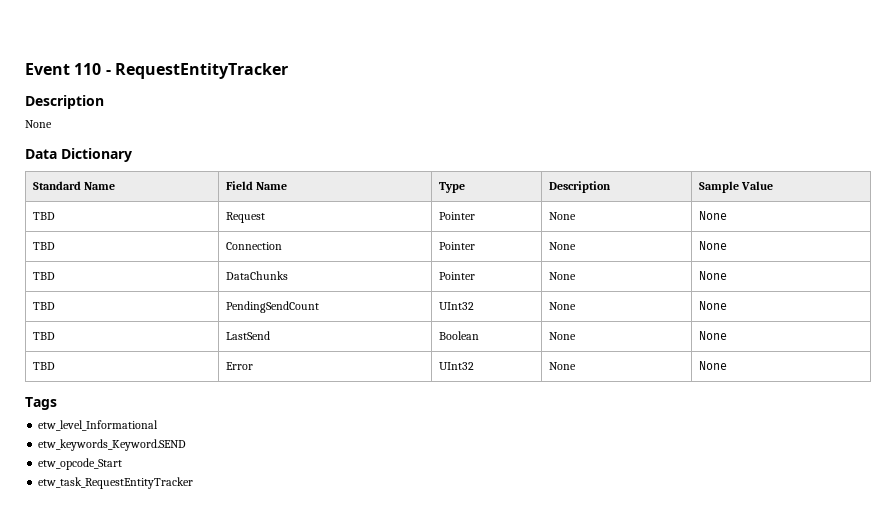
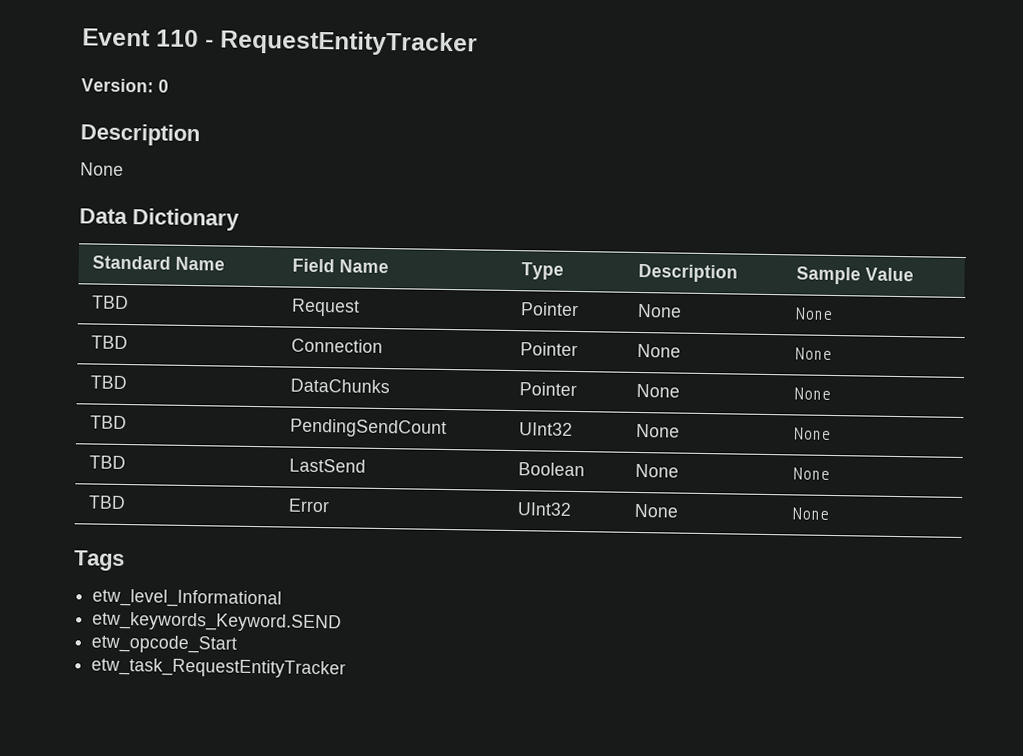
+ Version: 0

